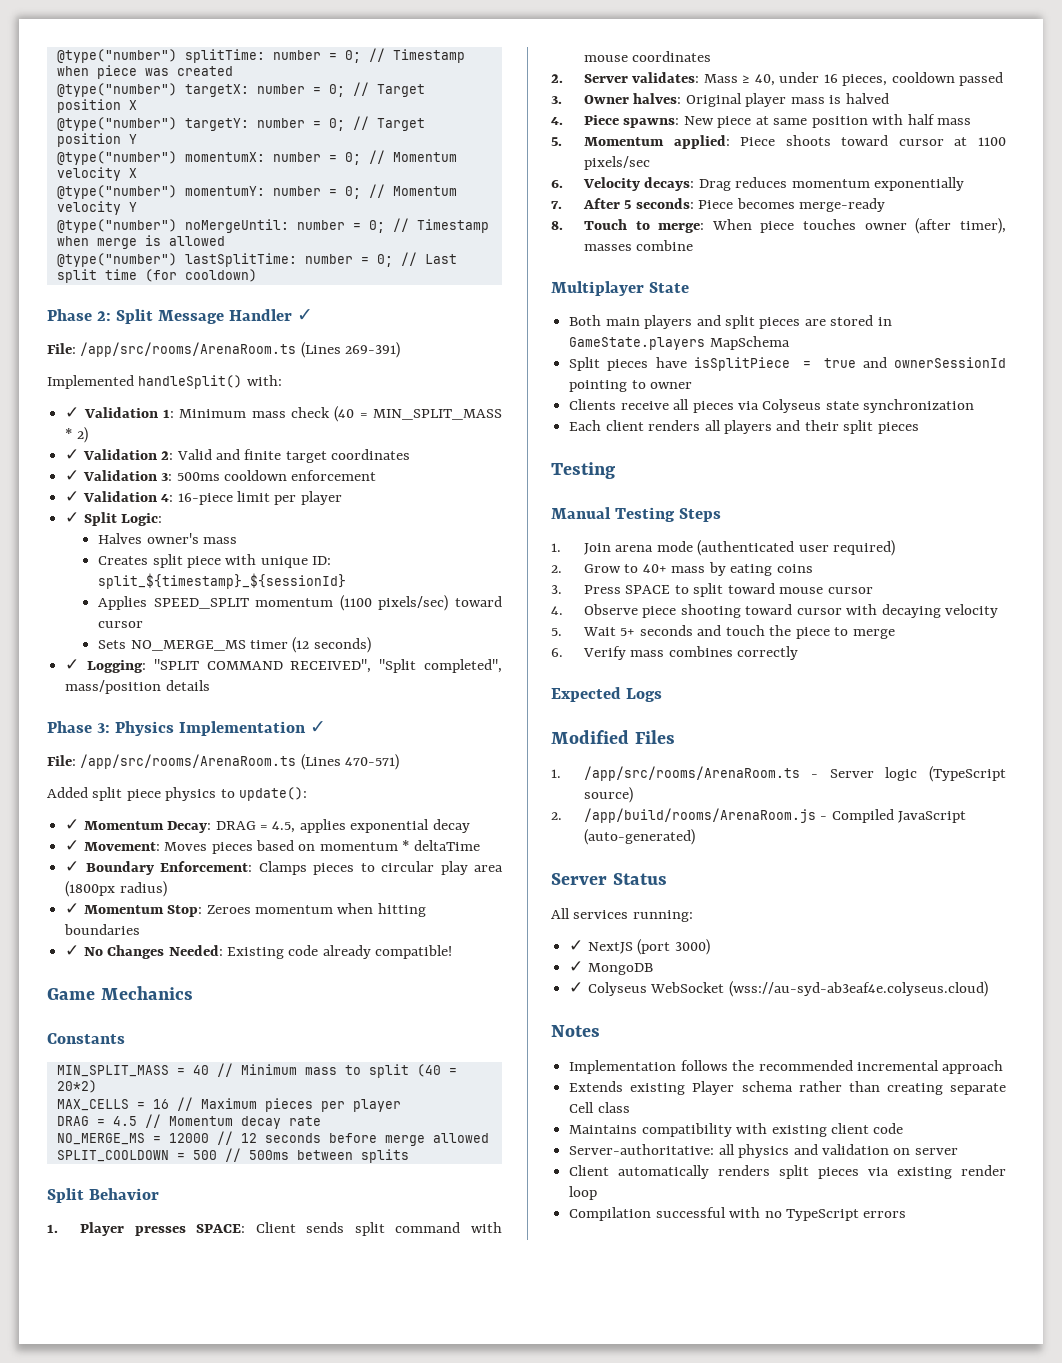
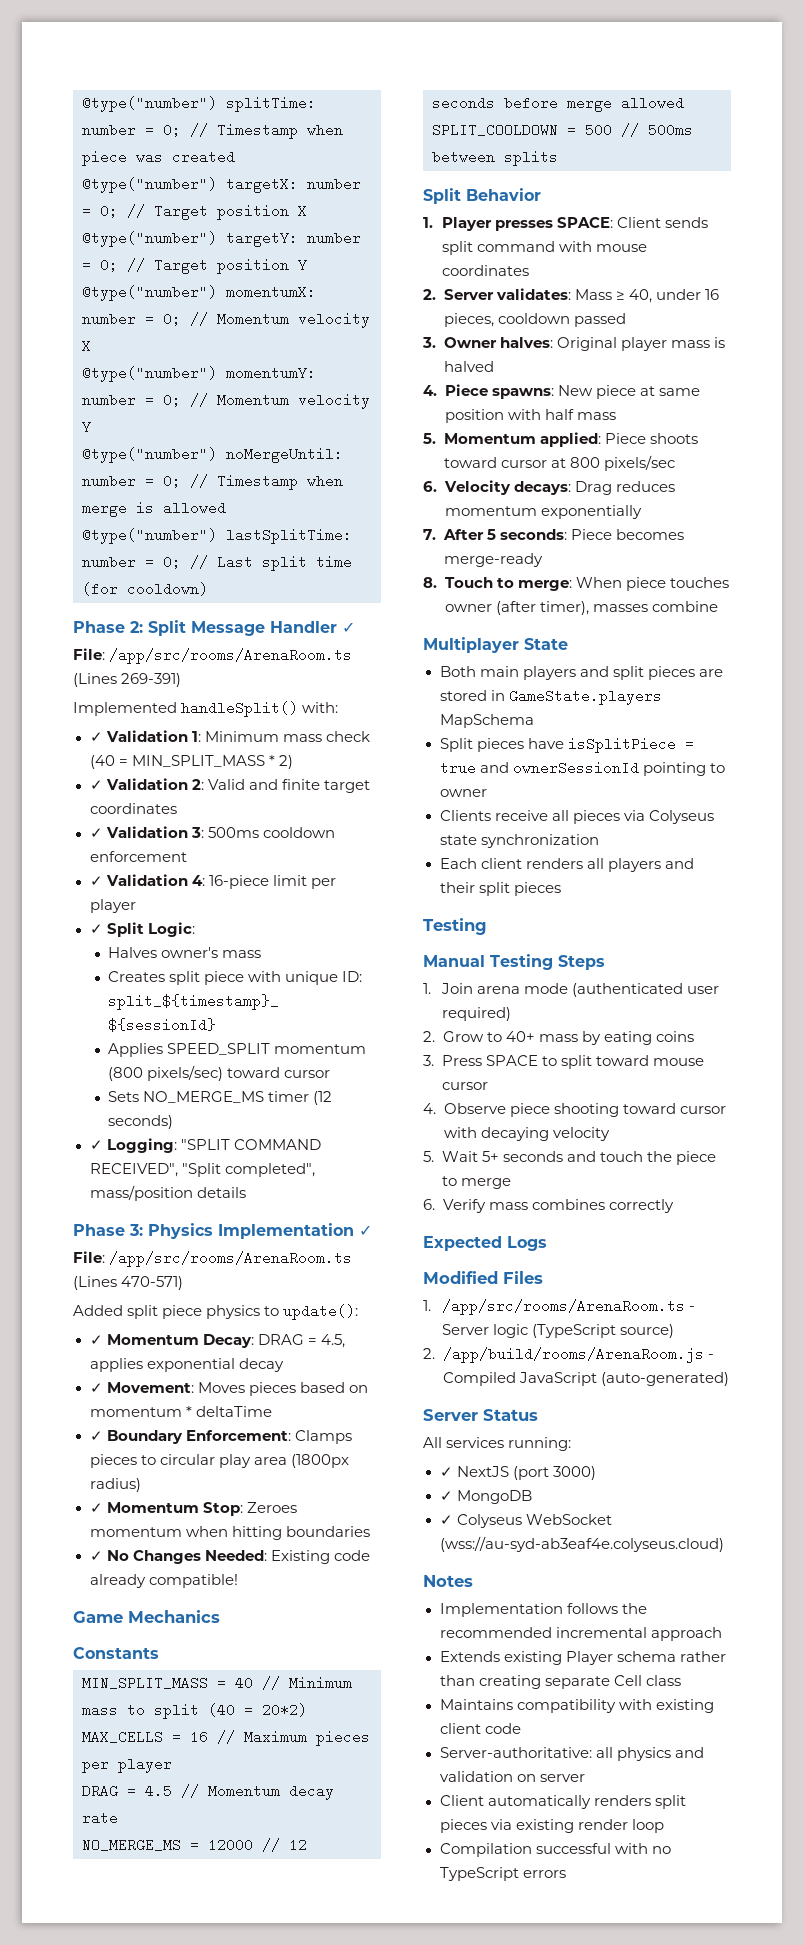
- Applies SPEED_SPLIT momentum (1100 pixels/sec) toward cursor
+ Applies SPEED_SPLIT momentum (800 pixels/sec) toward cursor
- 5. Momentum applied: Piece shoots toward cursor at 1100 pixels/sec
+ 5. Momentum applied: Piece shoots toward cursor at 800 pixels/sec

